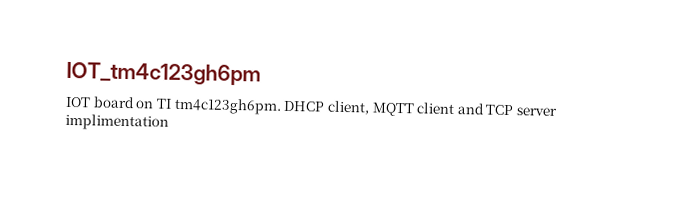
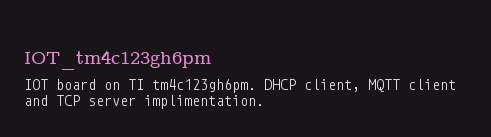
- DHCP client, MQTT client and TCP server implimentation
+ DHCP client, MQTT client and TCP server implimentation.

